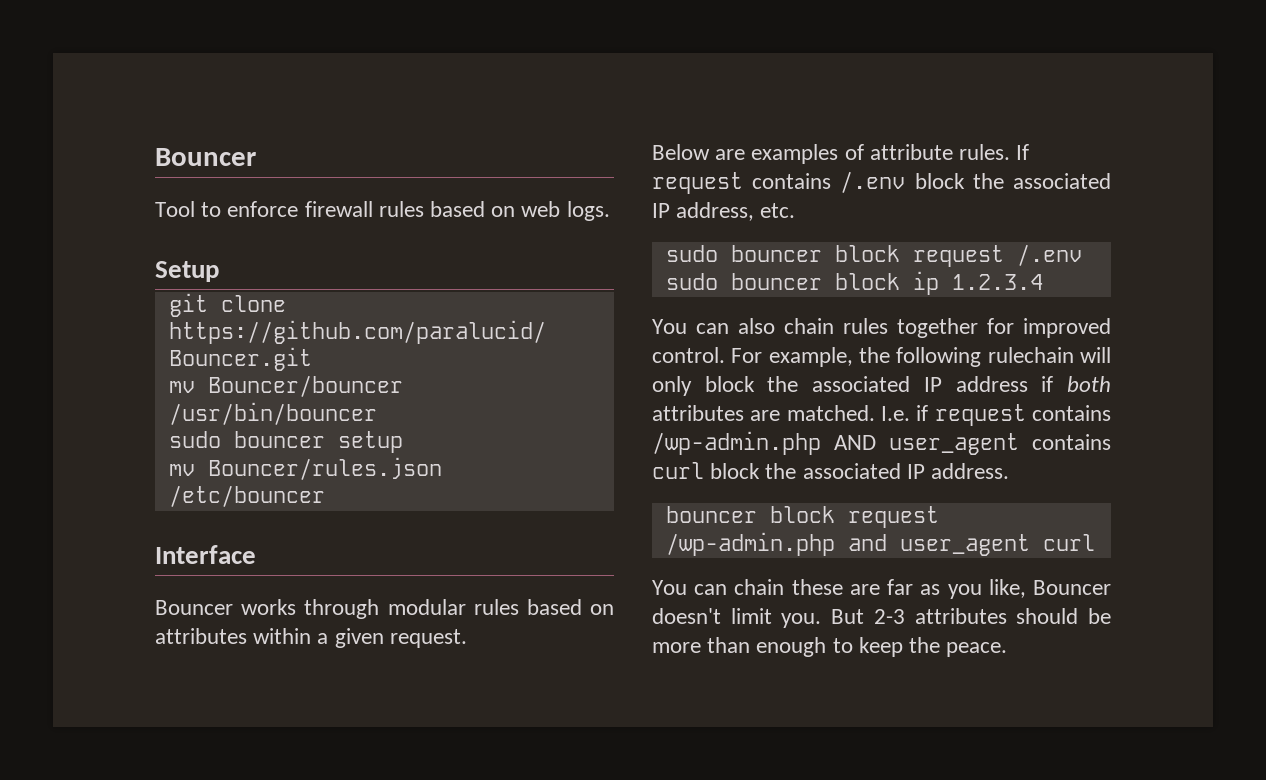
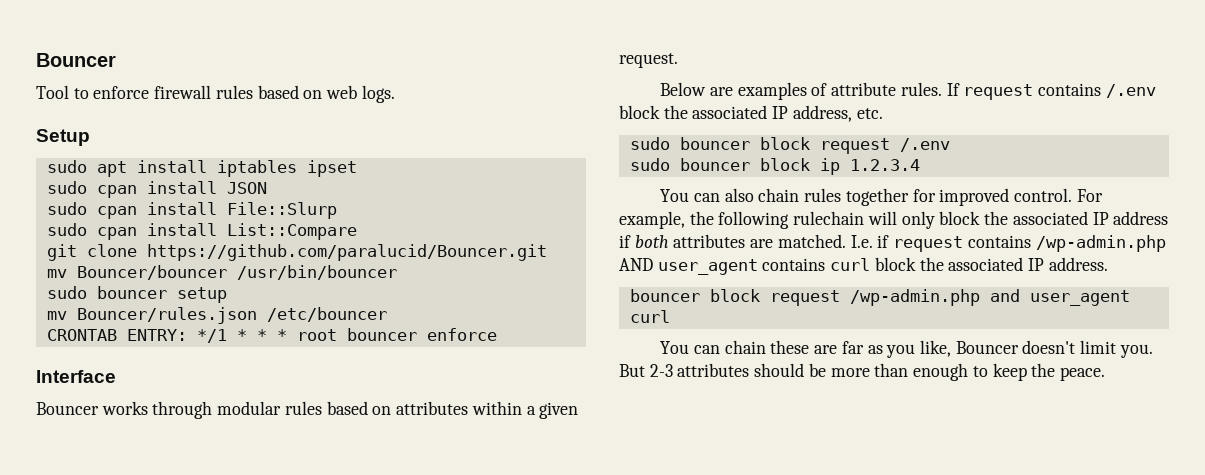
+ sudo apt install iptables ipset
+ sudo cpan install JSON
+ sudo cpan install File::Slurp
+ sudo cpan install List::Compare
+ CRONTAB ENTRY: */1 * * * root bouncer enforce

